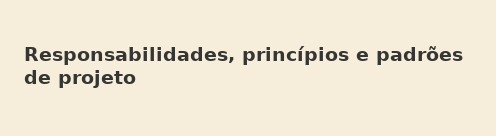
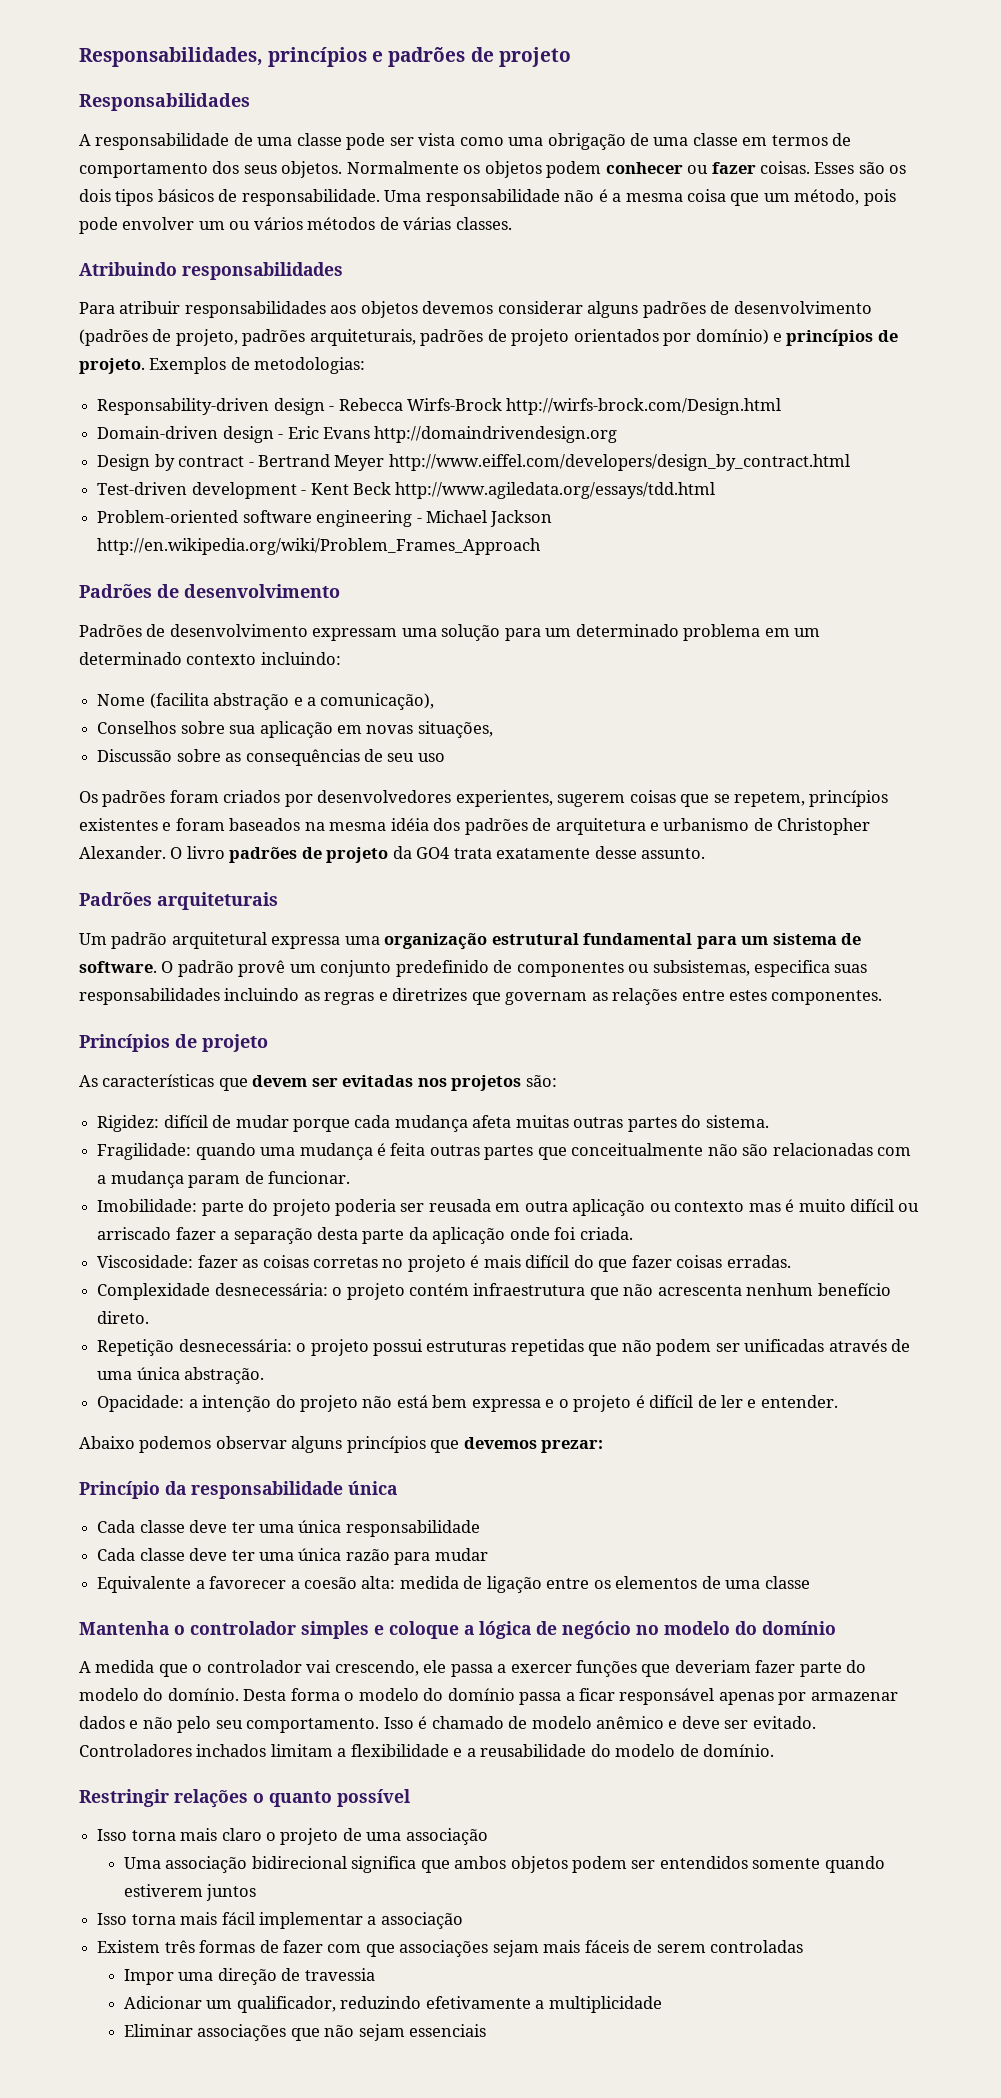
+ Responsabilidades
+ A responsabilidade de uma classe pode ser vista como uma obrigação de uma classe em termos de comportamento dos seus objetos. Normalmente os objetos podem conhecer ou fazer coisas. Esses são os dois tipos básicos de responsabilidade. Uma responsabilidade não é a mesma coisa que um método, pois pode envolver um ou vários métodos de várias classes.
+ Atribuindo responsabilidades
+ Para atribuir responsabilidades aos objetos devemos considerar alguns padrões de desenvolvimento (padrões de projeto, padrões arquiteturais, padrões de projeto orientados por domínio) e princípios de projeto. Exemplos de metodologias:
+ Responsability-driven design - Rebecca Wirfs-Brock http://wirfs-brock.com/Design.html
+ Domain-driven design - Eric Evans http://domaindrivendesign.org
+ Design by contract - Bertrand Meyer http://www.eiffel.com/developers/design_by_contract.html
+ Test-driven development - Kent Beck http://www.agiledata.org/essays/tdd.html
+ Problem-oriented software engineering - Michael Jackson http://en.wikipedia.org/wiki/Problem_Frames_Approach
+ Padrões de desenvolvimento
+ Padrões de desenvolvimento expressam uma solução para um determinado problema em um determinado contexto incluindo:
+ Nome (facilita abstração e a comunicação),
+ Conselhos sobre sua aplicação em novas situações,
+ Discussão sobre as consequências de seu uso
+ Os padrões foram criados por desenvolvedores experientes, sugerem coisas que se repetem, princípios existentes e foram baseados na mesma idéia dos padrões de arquitetura e urbanismo de Christopher Alexander. O livro padrões de projeto da GO4 trata exatamente desse assunto.
+ Padrões arquiteturais
+ Um padrão arquitetural expressa uma organização estrutural fundamental para um sistema de software. O padrão provê um conjunto predefinido de componentes ou subsistemas, especifica suas responsabilidades incluindo as regras e diretrizes que governam as relações entre estes componentes.
+ Princípios de projeto
+ As características que devem ser evitadas nos projetos são:
+ Rigidez: difícil de mudar porque cada mudança afeta muitas outras partes do sistema.
+ Fragilidade: quando uma mudança é feita outras partes que conceitualmente não são relacionadas com a mudança param de funcionar.
+ Imobilidade: parte do projeto poderia ser reusada em outra aplicação ou contexto mas é muito difícil ou arriscado fazer a separação desta parte da aplicação onde foi criada.
+ Viscosidade: fazer as coisas corretas no projeto é mais difícil do que fazer coisas erradas.
+ Complexidade desnecessária: o projeto contém infraestrutura que não acrescenta nenhum benefício direto.
+ Repetição desnecessária: o projeto possui estruturas repetidas que não podem ser unificadas através de uma única abstração.
+ Opacidade: a intenção do projeto não está bem expressa e o projeto é difícil de ler e entender.
+ Abaixo podemos observar alguns princípios que devemos prezar:
+ Princípio da responsabilidade única
+ Cada classe deve ter uma única responsabilidade
+ Cada classe deve ter uma única razão para mudar
+ Equivalente a favorecer a coesão alta: medida de ligação entre os elementos de uma classe
+ Mantenha o controlador simples e coloque a lógica de negócio no modelo do domínio
+ A medida que o controlador vai crescendo, ele passa a exercer funções que deveriam fazer parte do modelo do domínio. Desta forma o modelo do domínio passa a ficar responsável apenas por armazenar dados e não pelo seu comportamento. Isso é chamado de modelo anêmico e deve ser evitado. Controladores inchados limitam a flexibilidade e a reusabilidade do modelo de domínio.
+ Restringir relações o quanto possível
+ Isso torna mais claro o projeto de uma associação
+ Uma associação bidirecional significa que ambos objetos podem ser entendidos somente quando estiverem juntos
+ Isso torna mais fácil implementar a associação
+ Existem três formas de fazer com que associações sejam mais fáceis de serem controladas
+ Impor uma direção de travessia
+ Adicionar um qualificador, reduzindo efetivamente a multiplicidade
+ Eliminar associações que não sejam essenciais

